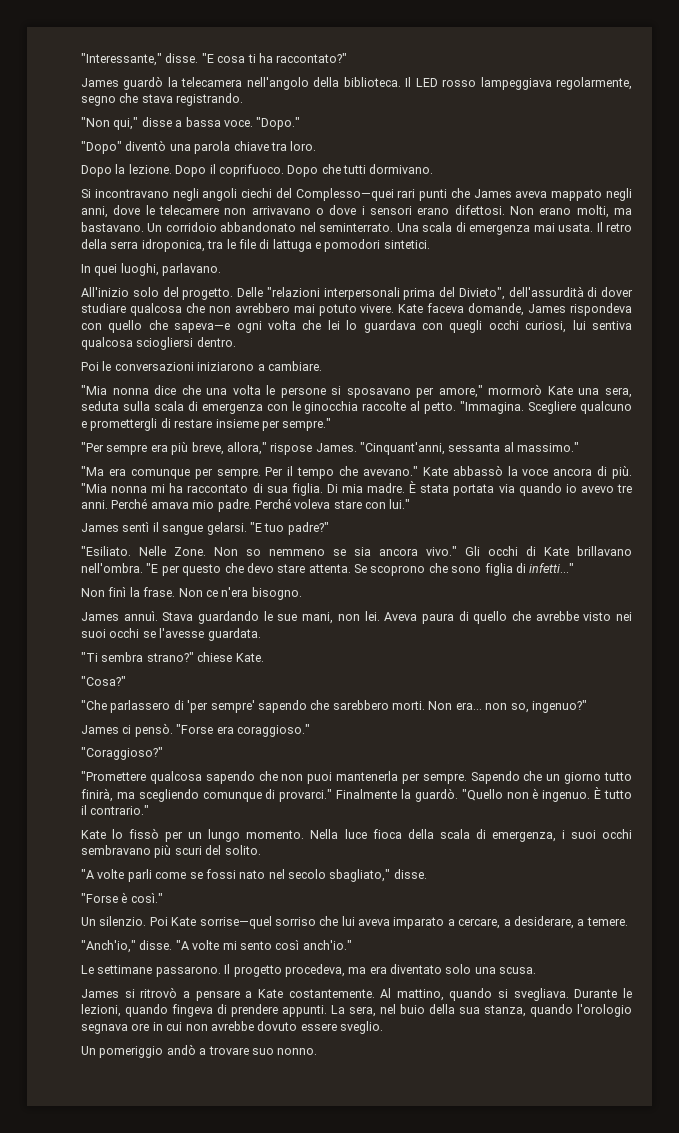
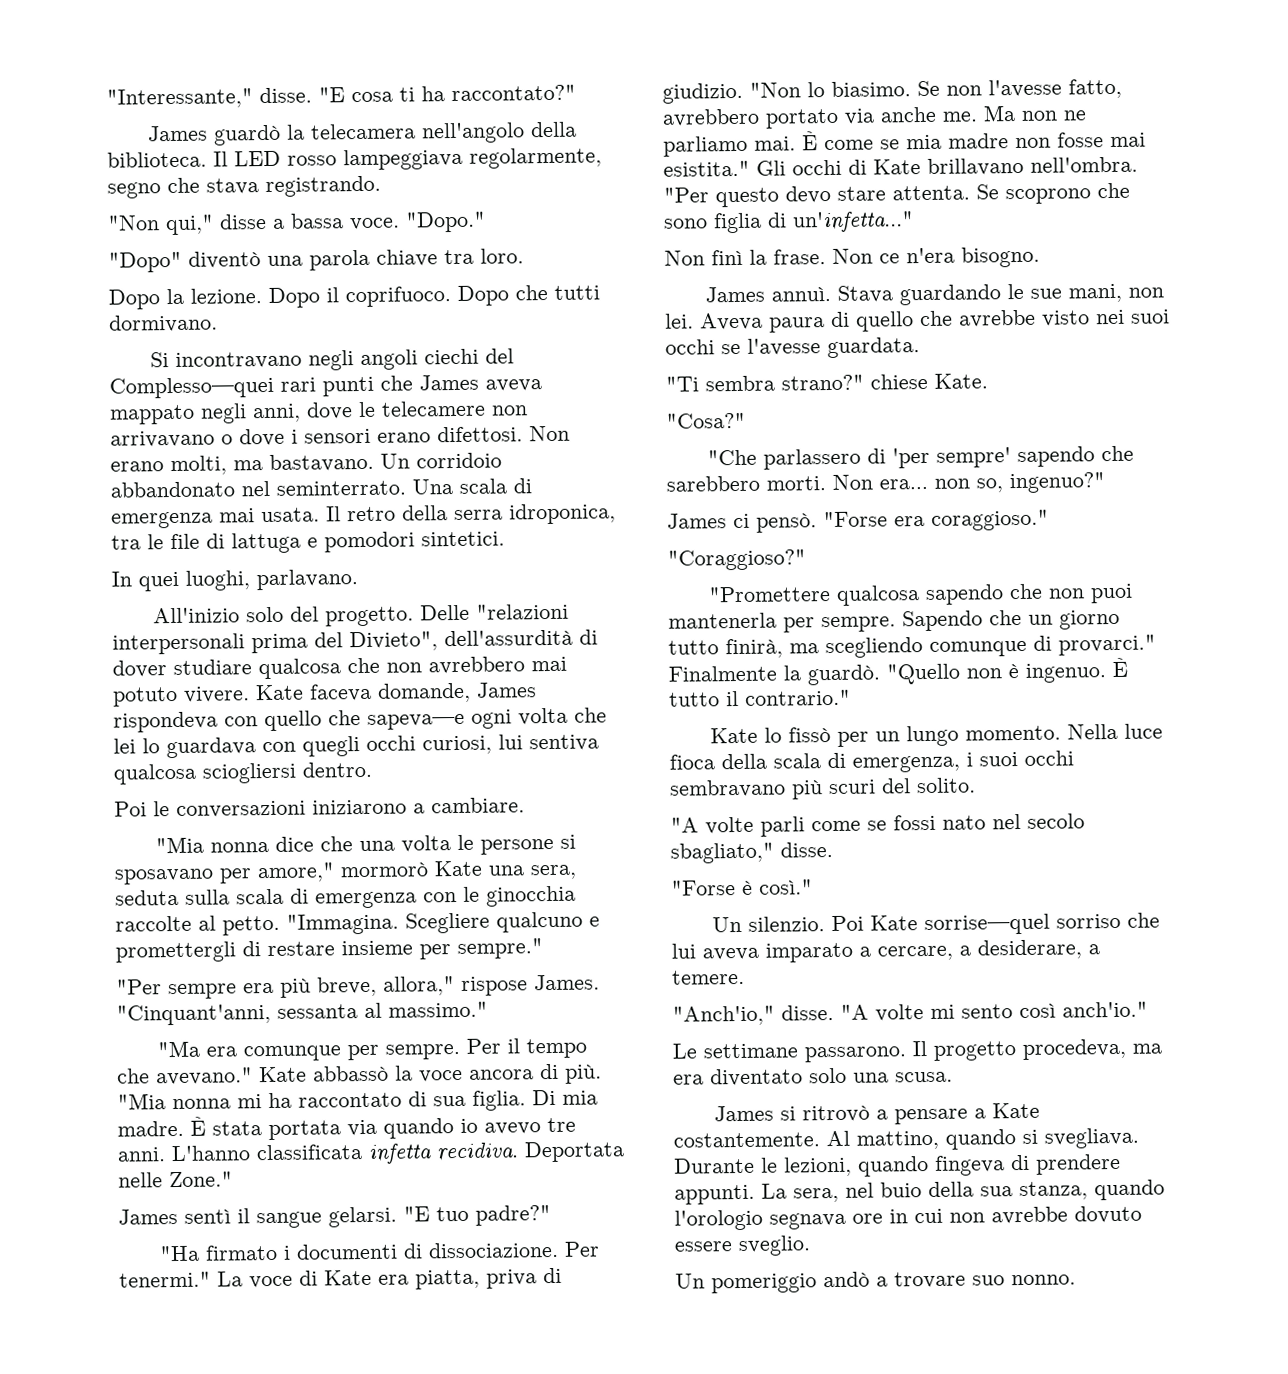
- Perché amava mio padre. Perché voleva stare con lui."
+ L'hanno classificata infetta recidiva. Deportata nelle Zone."
- "Esiliato. Nelle Zone. Non so nemmeno se sia ancora vivo."
+ "Ha firmato i documenti di dissociazione. Per tenermi." La voce di Kate era piatta, priva di giudizio. "Non lo biasimo. Se non l'avesse fatto, avrebbero portato via anche me. Ma non ne parliamo mai. È come se mia madre non fosse mai esistita."
- "E per questo che devo stare attenta.
+ "Per questo devo stare attenta.
- Se scoprono che sono figlia di infetti..."
+ Se scoprono che sono figlia di un'infetta..."

